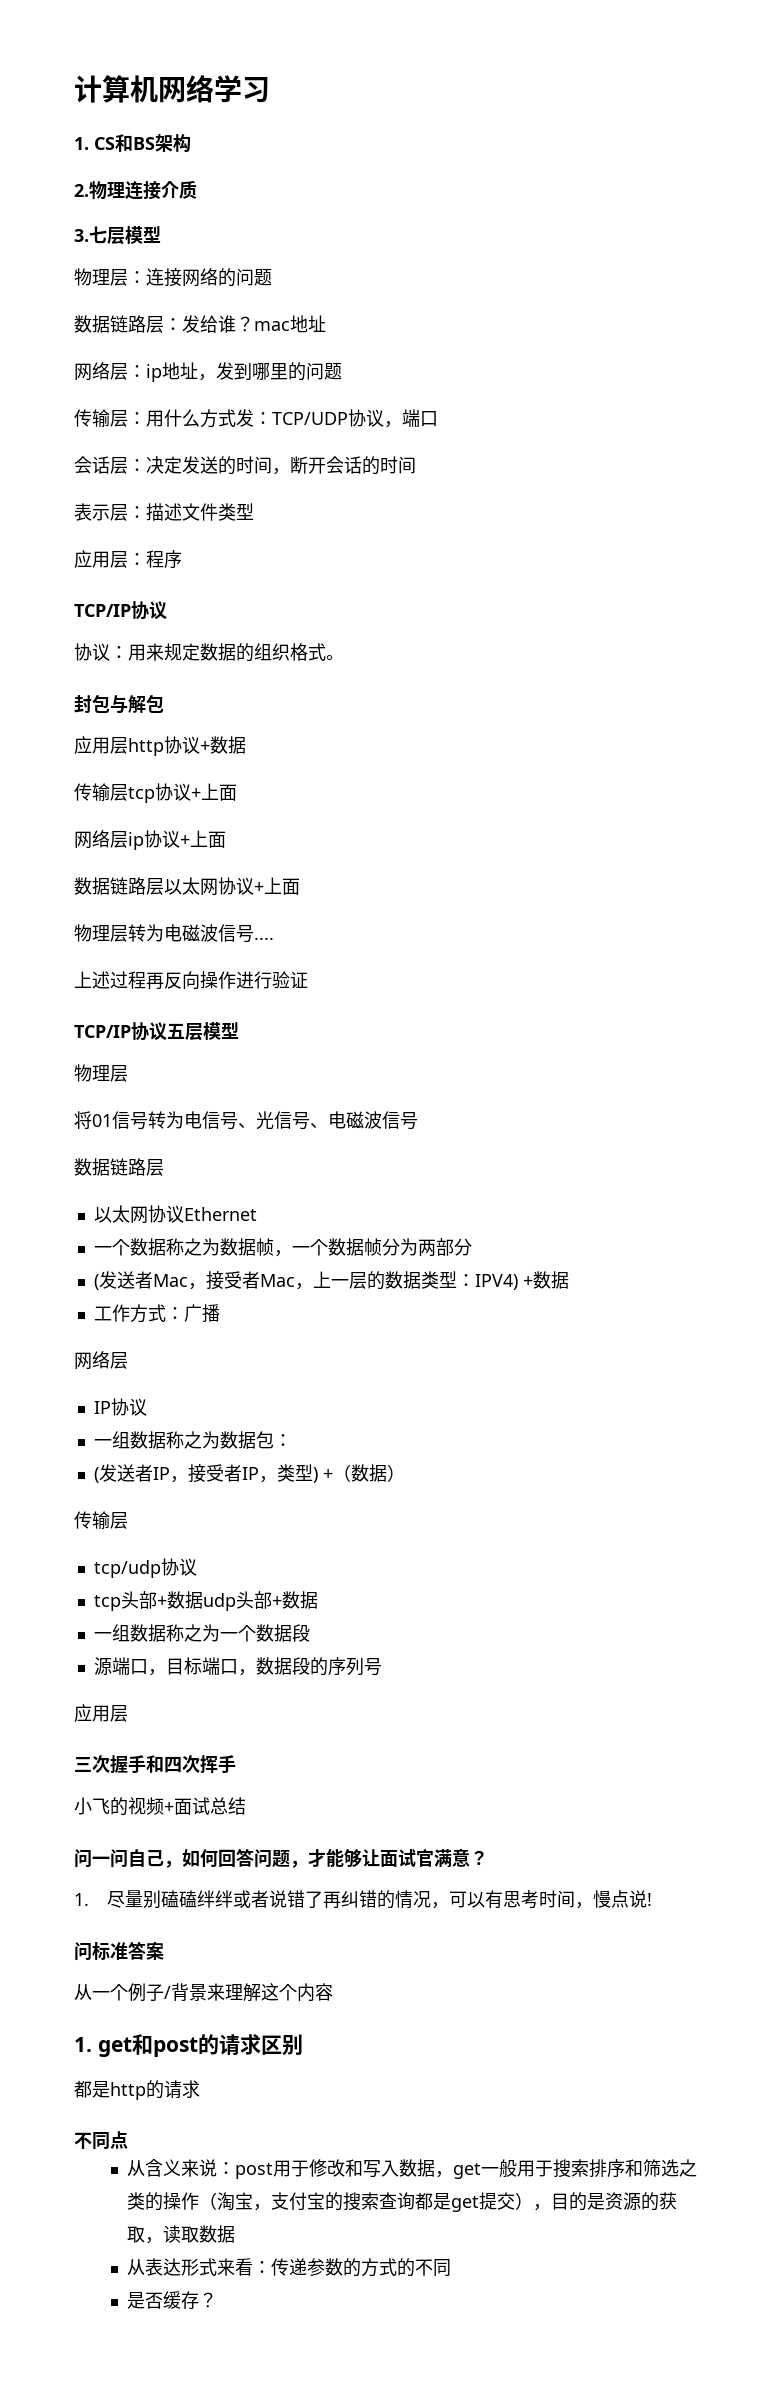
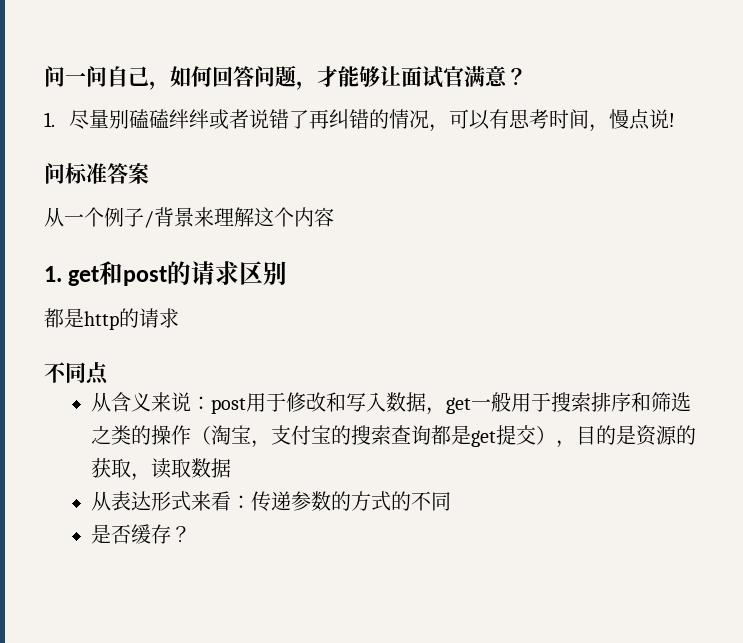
- 计算机网络学习
- 1. CS和BS架构
- 2.物理连接介质
- 3.七层模型
- 物理层：连接网络的问题
- 数据链路层：发给谁？mac地址
- 网络层：ip地址，发到哪里的问题
- 传输层：用什么方式发：TCP/UDP协议，端口
- 会话层：决定发送的时间，断开会话的时间
- 表示层：描述文件类型
- 应用层：程序
- TCP/IP协议
- 协议：用来规定数据的组织格式。
- 封包与解包
- 应用层http协议+数据
- 传输层tcp协议+上面
- 网络层ip协议+上面
- 数据链路层以太网协议+上面
- 物理层转为电磁波信号....
- 上述过程再反向操作进行验证
- TCP/IP协议五层模型
- 物理层
- 将01信号转为电信号、光信号、电磁波信号
- 数据链路层
- 以太网协议Ethernet
- 一个数据称之为数据帧，一个数据帧分为两部分
- (发送者Mac，接受者Mac，上一层的数据类型：IPV4) +数据
- 工作方式：广播
- 网络层
- IP协议
- 一组数据称之为数据包：
- (发送者IP，接受者IP，类型) +（数据）
- 传输层
- tcp/udp协议
- tcp头部+数据udp头部+数据
- 一组数据称之为一个数据段
- 源端口，目标端口，数据段的序列号
- 应用层
- 三次握手和四次挥手
- 小飞的视频+面试总结

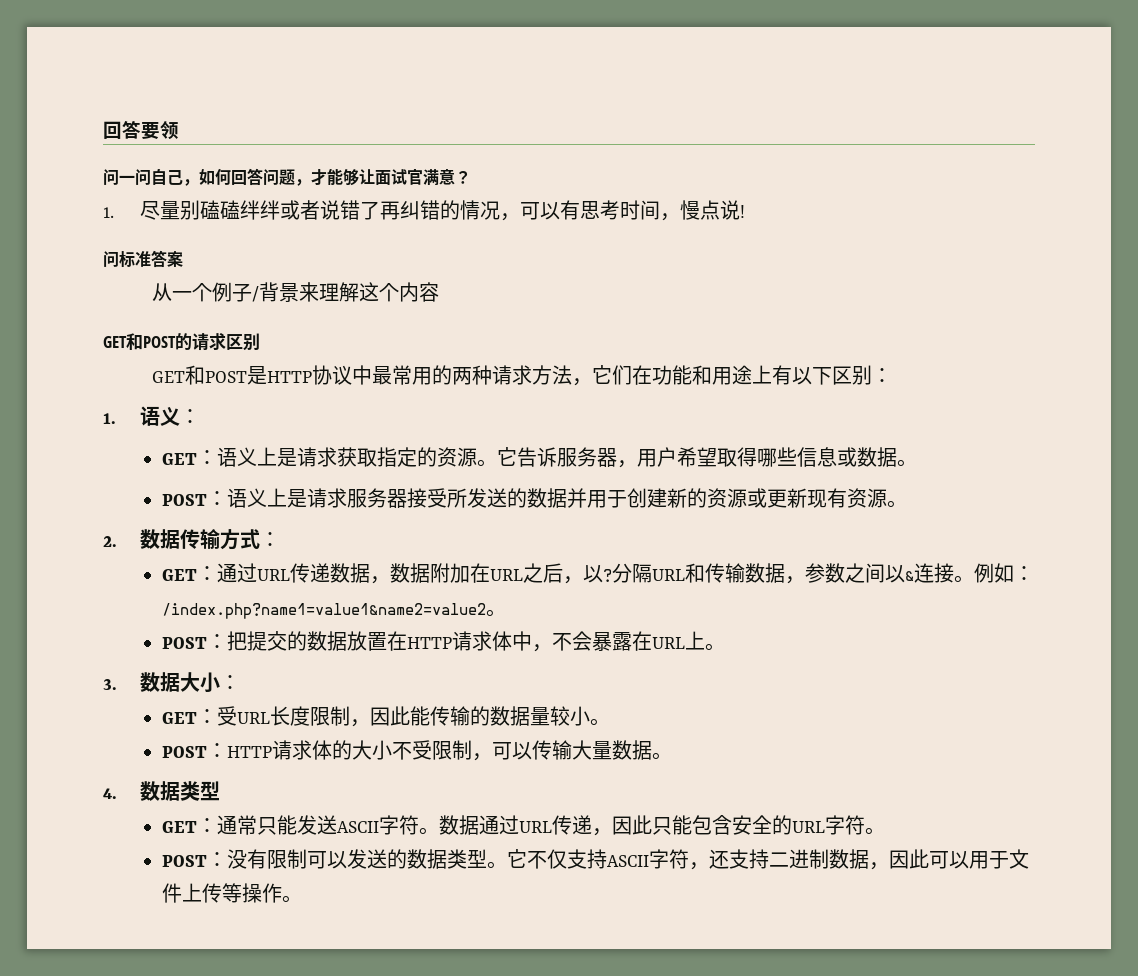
+ 回答要领
- 1. get和post的请求区别
+ GET和POST的请求区别
- 都是http的请求
- 不同点
- 从含义来说：post用于修改和写入数据，get一般用于搜索排序和筛选之类的操作（淘宝，支付宝的搜索查询都是get提交），目的是资源的获取，读取数据
- 从表达形式来看：传递参数的方式的不同
- 是否缓存？
+ GET和POST是HTTP协议中最常用的两种请求方法，它们在功能和用途上有以下区别：
+ 1.语义：
+ GET：语义上是请求获取指定的资源。它告诉服务器，用户希望取得哪些信息或数据。
+ POST：语义上是请求服务器接受所发送的数据并用于创建新的资源或更新现有资源。
+ 2.数据传输方式：
+ GET：通过URL传递数据，数据附加在URL之后，以?分隔URL和传输数据，参数之间以&连接。例如：/index.php?name1=value1&name2=value2。
+ POST：把提交的数据放置在HTTP请求体中，不会暴露在URL上。
+ 3.数据大小：
+ GET：受URL长度限制，因此能传输的数据量较小。
+ POST：HTTP请求体的大小不受限制，可以传输大量数据。
+ 4.数据类型
+ GET：通常只能发送ASCII字符。数据通过URL传递，因此只能包含安全的URL字符。
+ POST：没有限制可以发送的数据类型。它不仅支持ASCII字符，还支持二进制数据，因此可以用于文件上传等操作。

